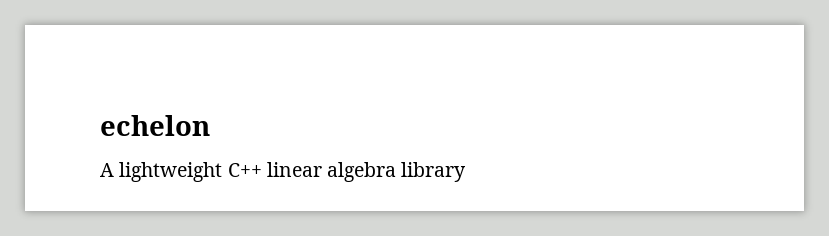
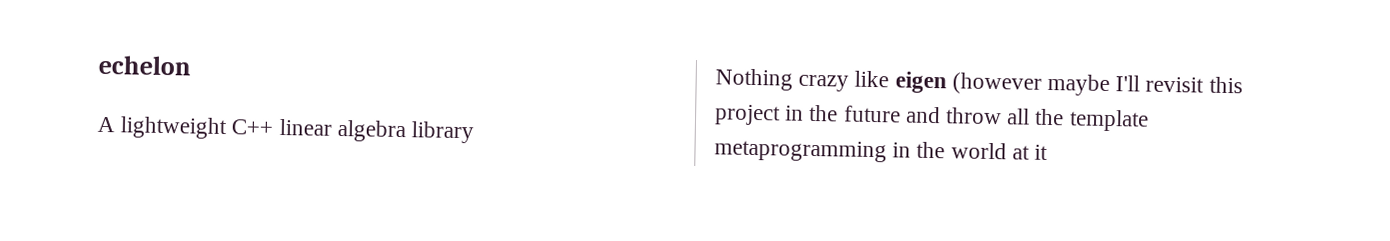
+ Nothing crazy like eigen (however maybe I'll revisit this project in the future and throw all the template metaprogramming in the world at it

